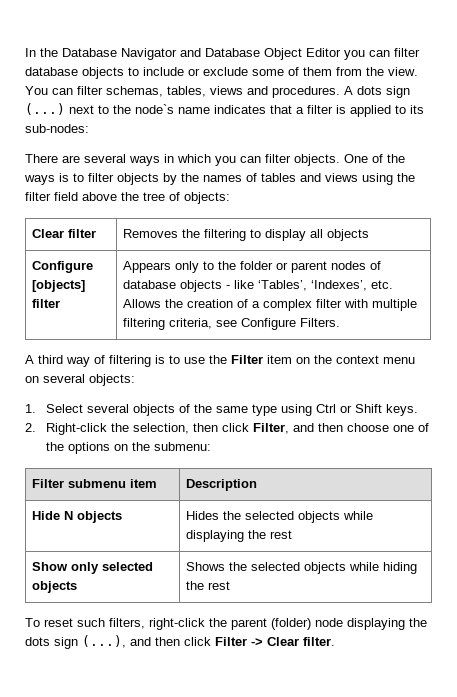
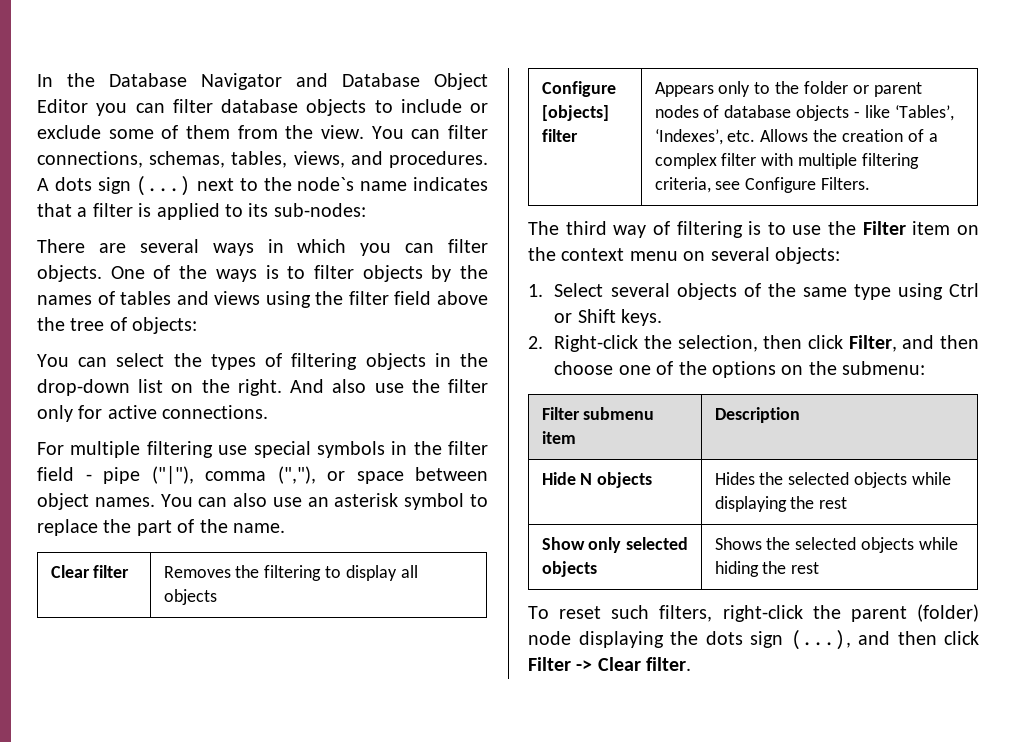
- You can filter schemas, tables, views and procedures.
+ You can filter connections, schemas, tables, views, and procedures.
+ You can select the types of filtering objects in the drop-down list on the right. And also use the filter only for active connections.
+ For multiple filtering use special symbols in the filter field - pipe ("|"), comma (","), or space between object names. You can also use an asterisk symbol to replace the part of the name.
- A third way of filtering is to use the Filter item on the context menu on several objects:
+ The third way of filtering is to use the Filter item on the context menu on several objects:

